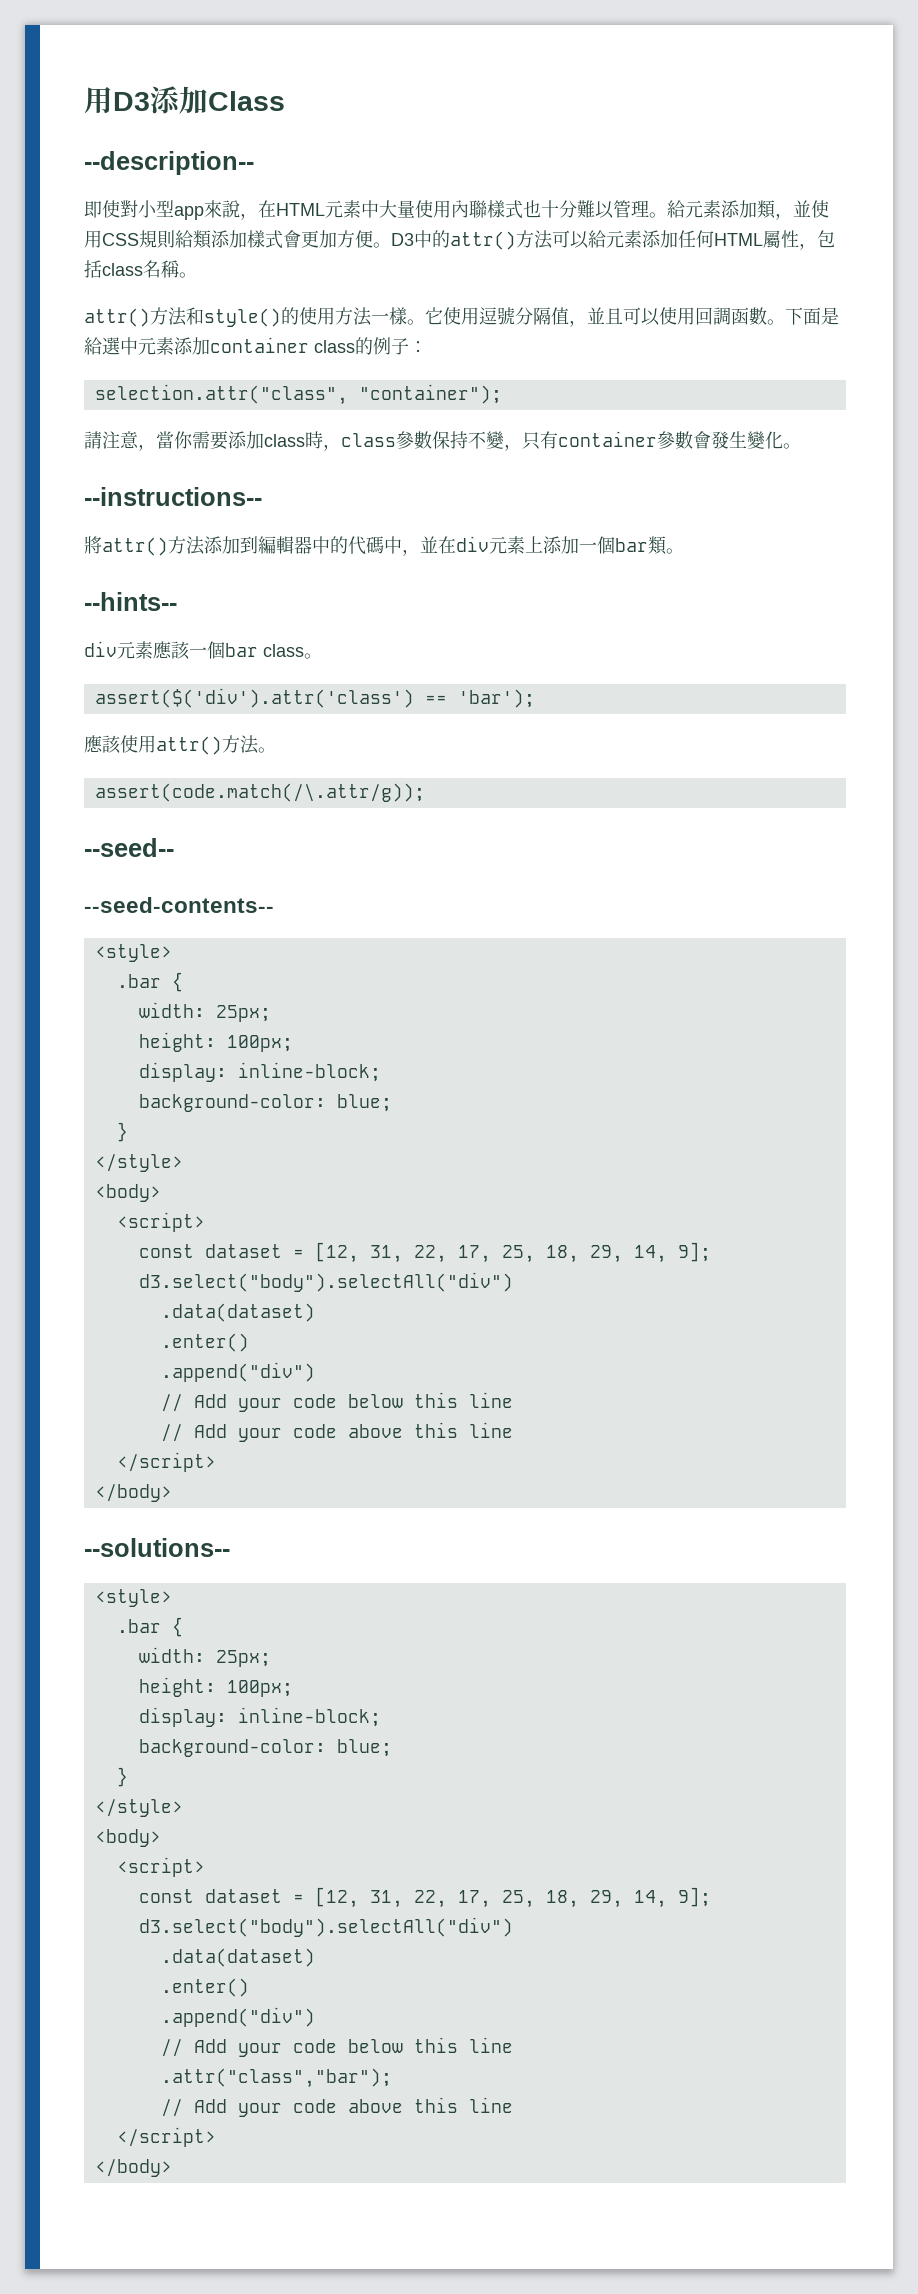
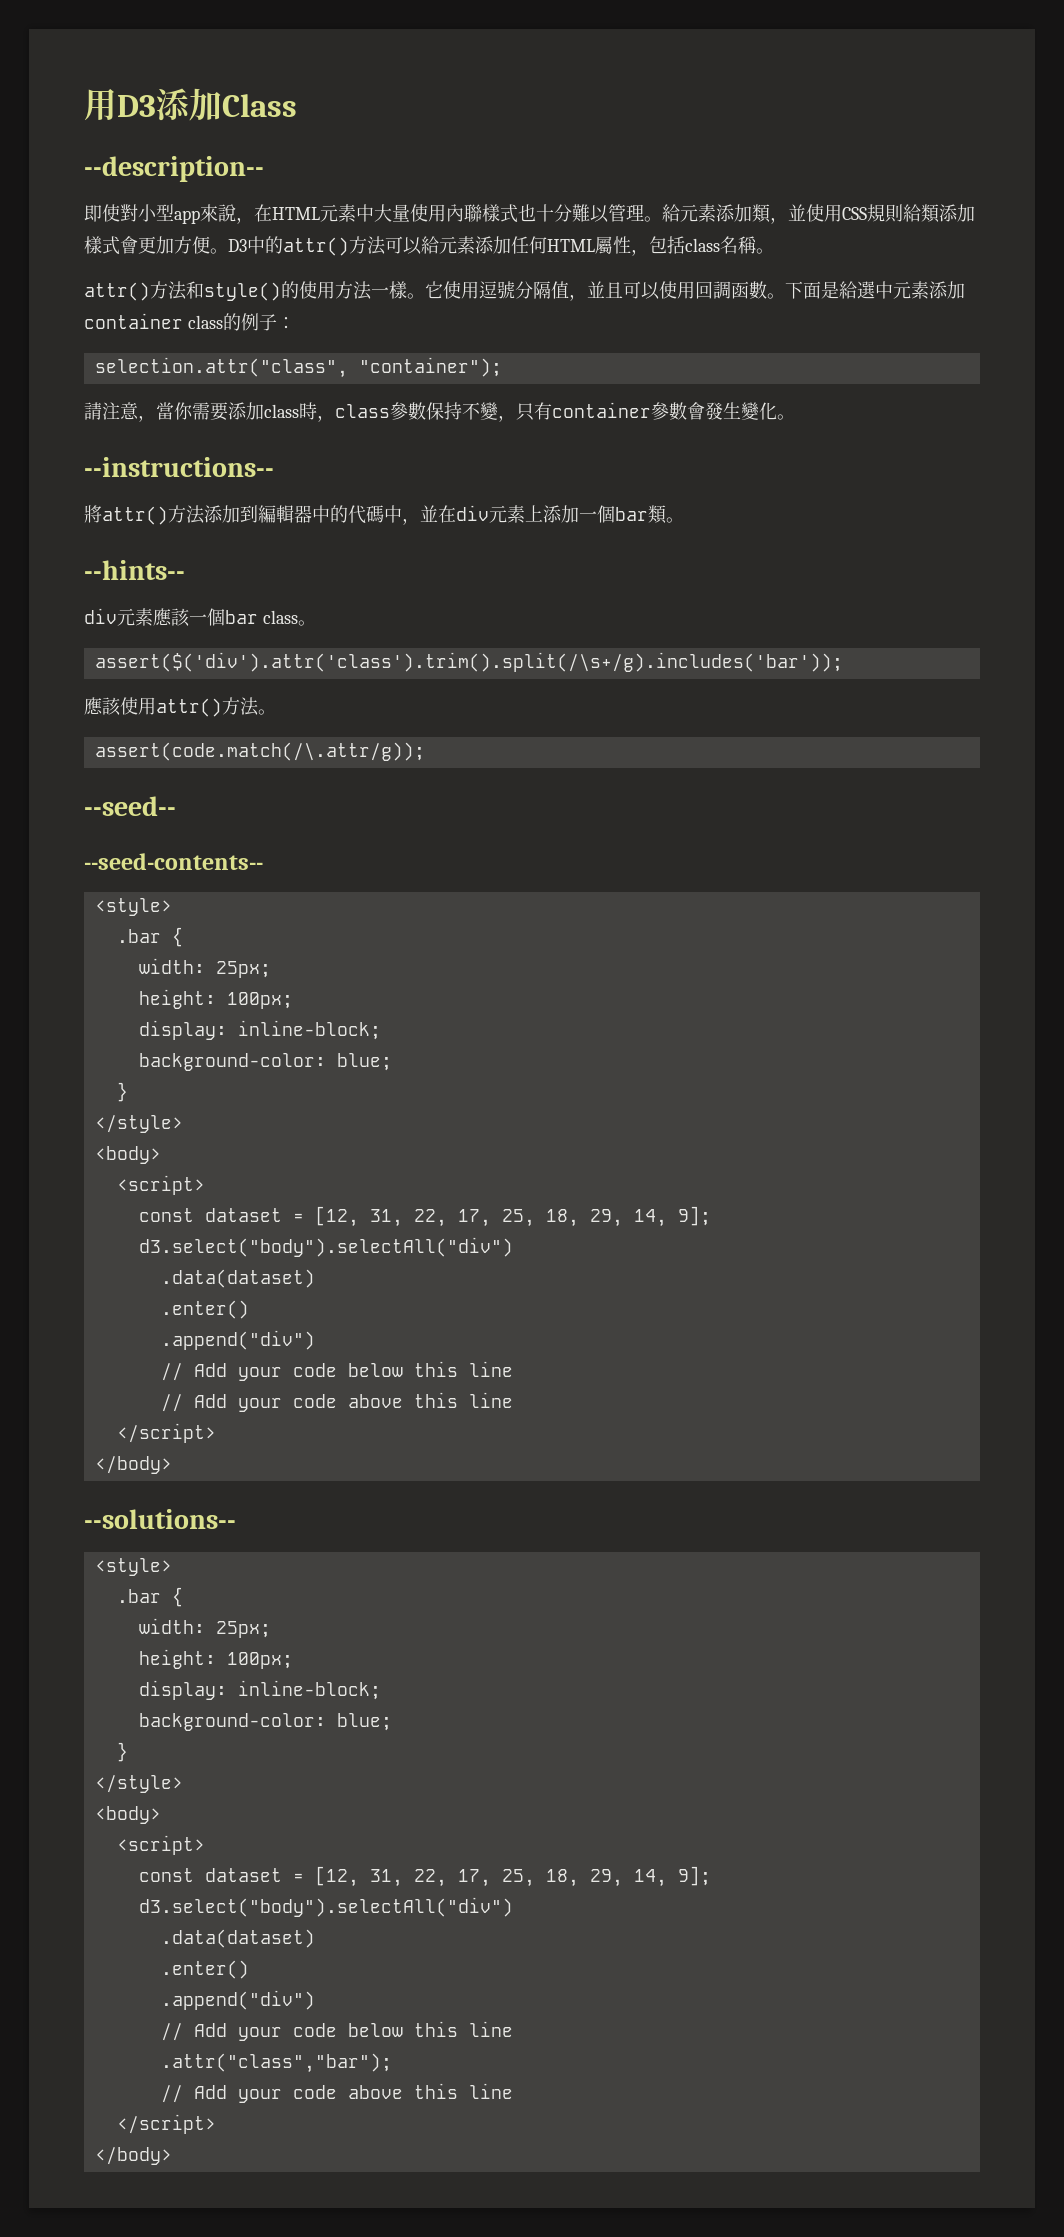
- assert($('div').attr('class') == 'bar');
+ assert($('div').attr('class').trim().split(/\s+/g).includes('bar'));

